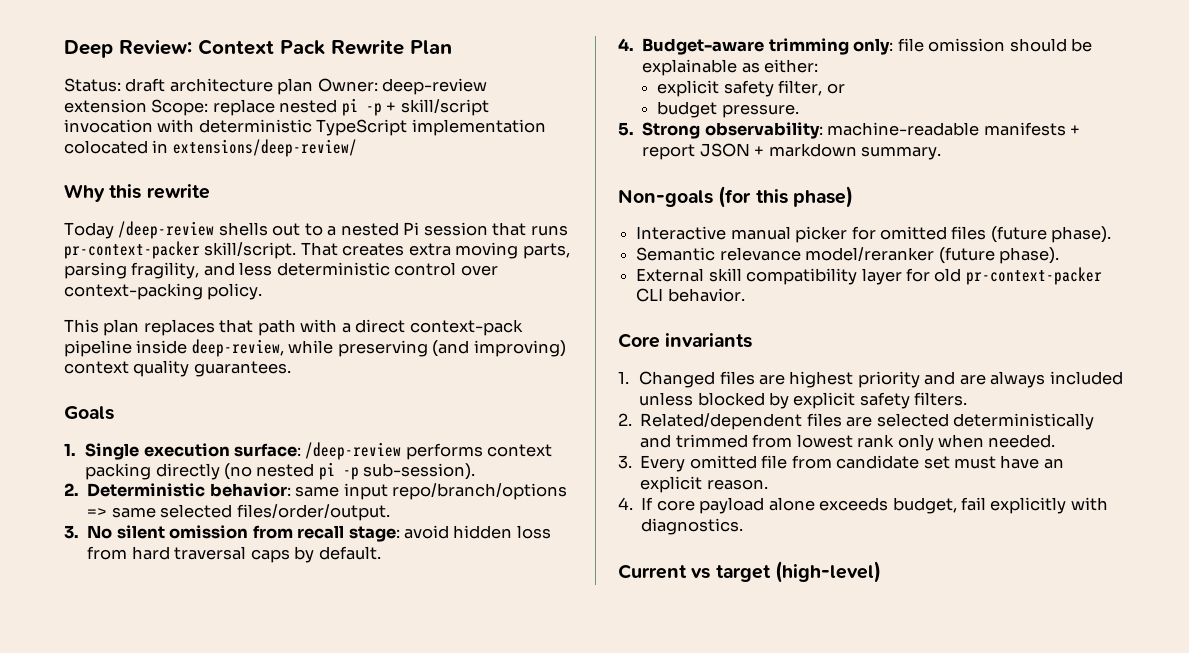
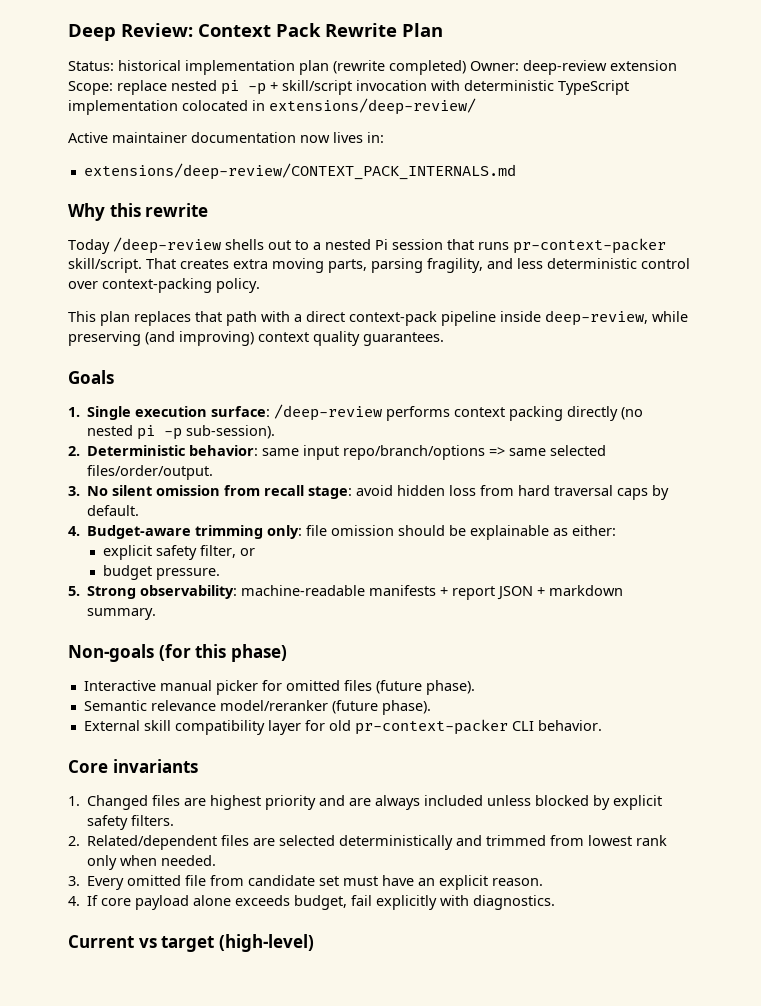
- Status: draft architecture plan Owner: deep-review extension Scope: replace nested pi -p + skill/script invocation with deterministic TypeScript implementation colocated in extensions/deep-review/
+ Status: historical implementation plan (rewrite completed) Owner: deep-review extension Scope: replace nested pi -p + skill/script invocation with deterministic TypeScript implementation colocated in extensions/deep-review/
+ Active maintainer documentation now lives in:
+ extensions/deep-review/CONTEXT_PACK_INTERNALS.md

